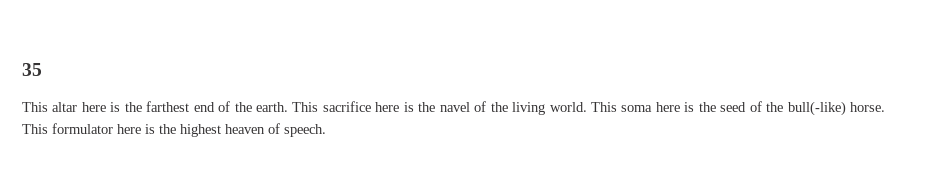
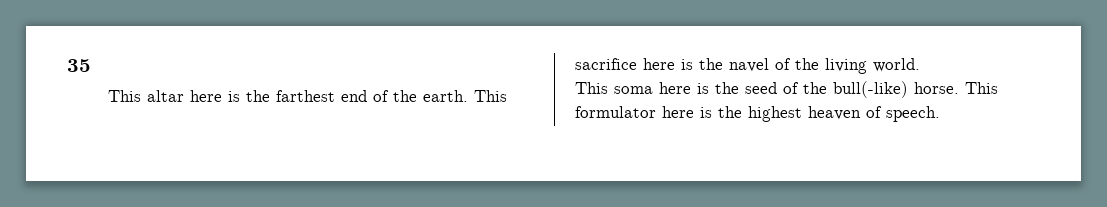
- This sacrifice here is the navel of the living world. This soma here is the seed of the bull(-like) horse.
+ This sacrifice here is the navel of the living world.
+ This soma here is the seed of the bull(-like) horse.

